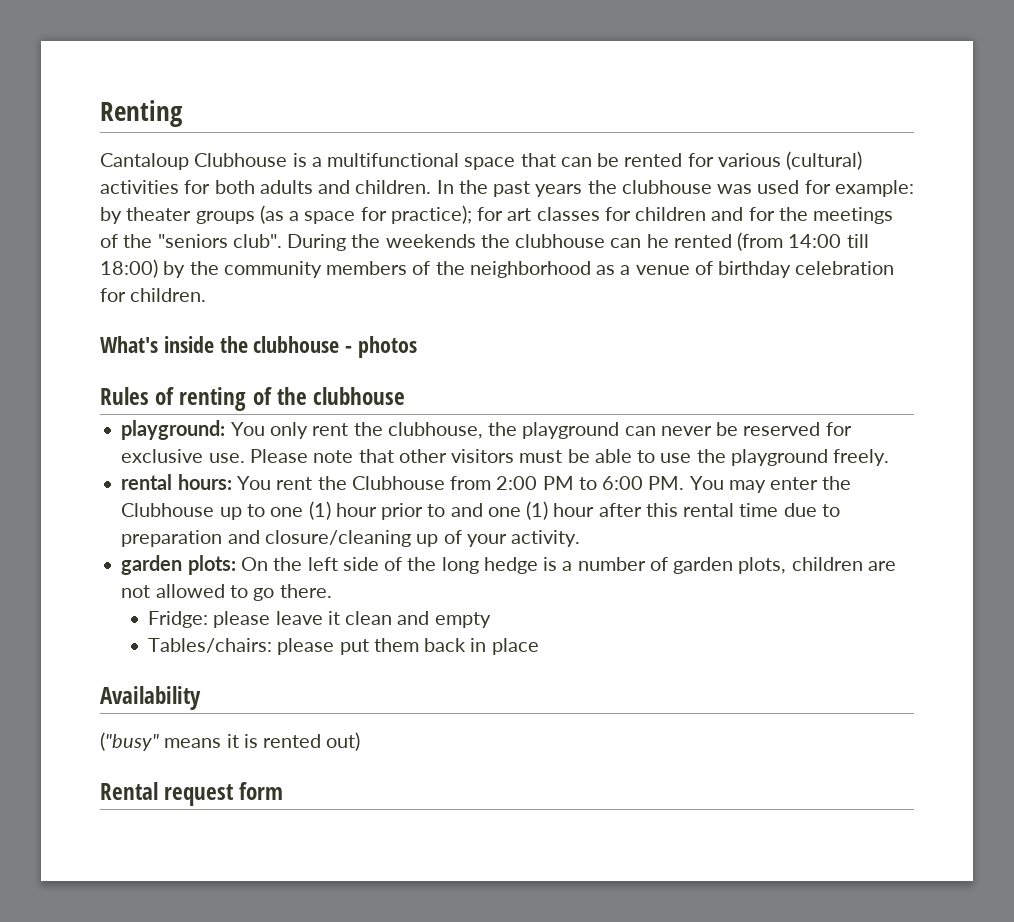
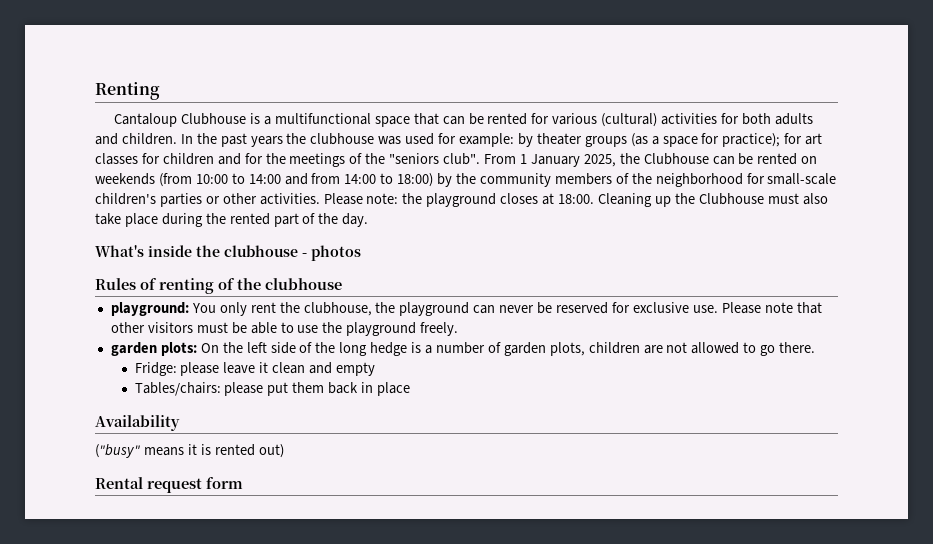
- During the weekends the clubhouse can he rented (from 14:00 till 18:00) by the community members of the neighborhood as a venue of birthday celebration for children.
+ From 1 January 2025, the Clubhouse can be rented on weekends (from 10:00 to 14:00 and from 14:00 to 18:00) by the community members of the neighborhood for small-scale children's parties or other activities. Please note: the playground closes at 18:00. Cleaning up the Clubhouse must also take place during the rented part of the day.
- rental hours: You rent the Clubhouse from 2:00 PM to 6:00 PM. You may enter the Clubhouse up to one (1) hour prior to and one (1) hour after this rental time due to preparation and closure/cleaning up of your activity.

